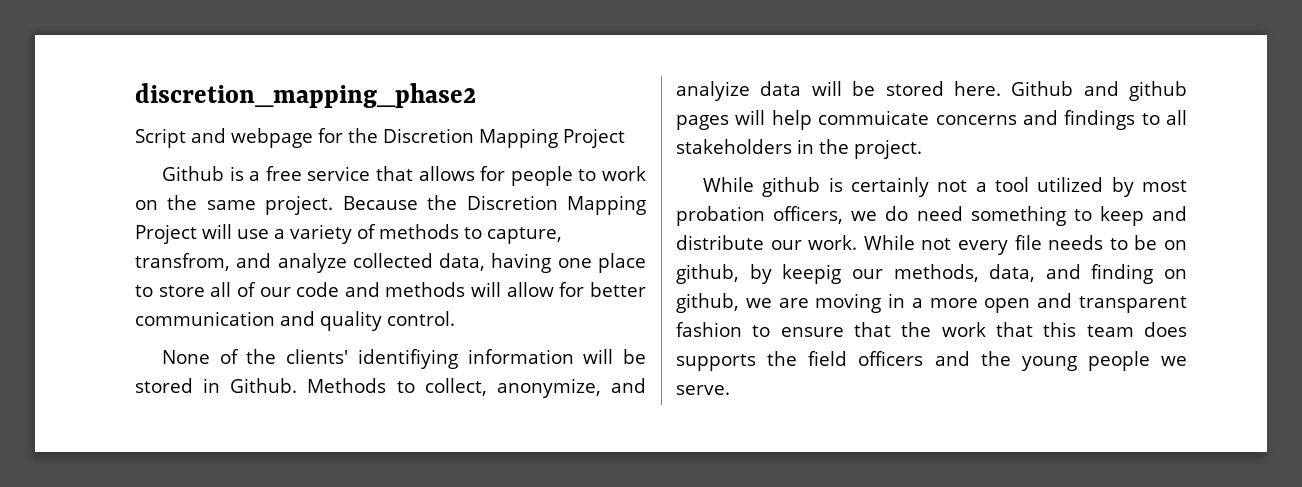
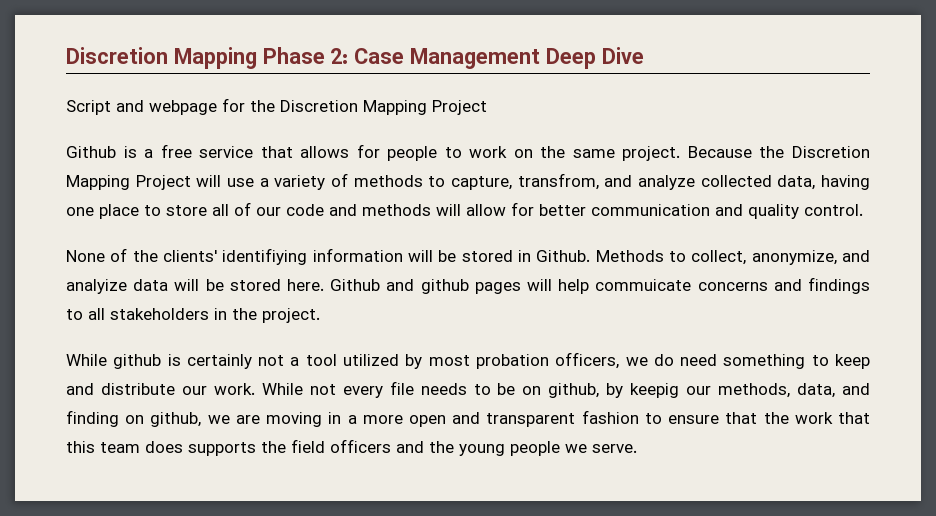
- discretion_mapping_phase2
+ Discretion Mapping Phase 2: Case Management Deep Dive

